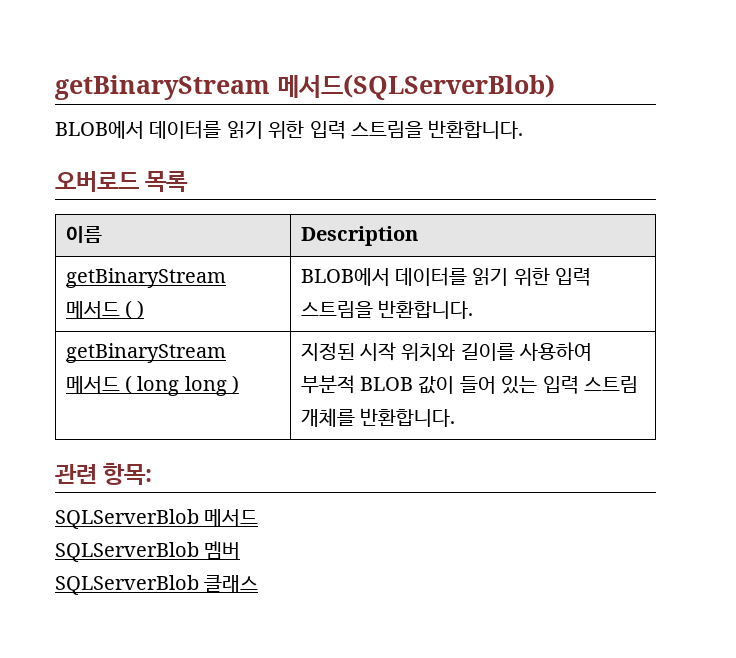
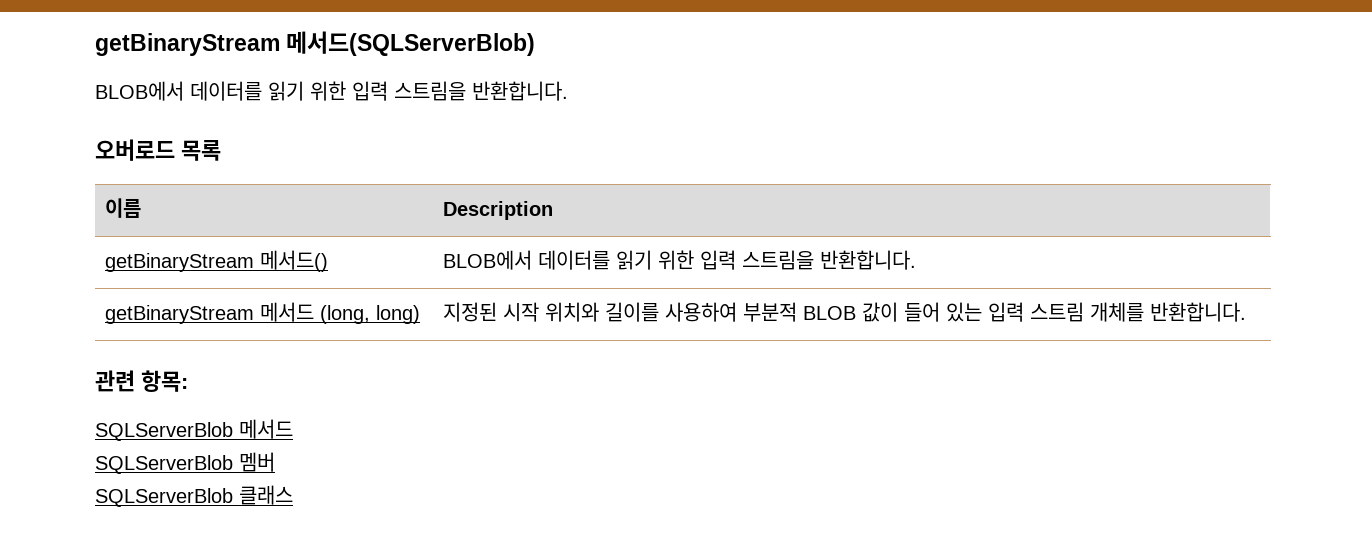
- getBinaryStream 메서드 ( ) | BLOB에서 데이터를 읽기 위한 입력 스트림을 반환합니다.
+ getBinaryStream 메서드() | BLOB에서 데이터를 읽기 위한 입력 스트림을 반환합니다.
- getBinaryStream 메서드 ( long long ) | 지정된 시작 위치와 길이를 사용하여 부분적 BLOB 값이 들어 있는 입력 스트림 개체를 반환합니다.
+ getBinaryStream 메서드 (long, long) | 지정된 시작 위치와 길이를 사용하여 부분적 BLOB 값이 들어 있는 입력 스트림 개체를 반환합니다.

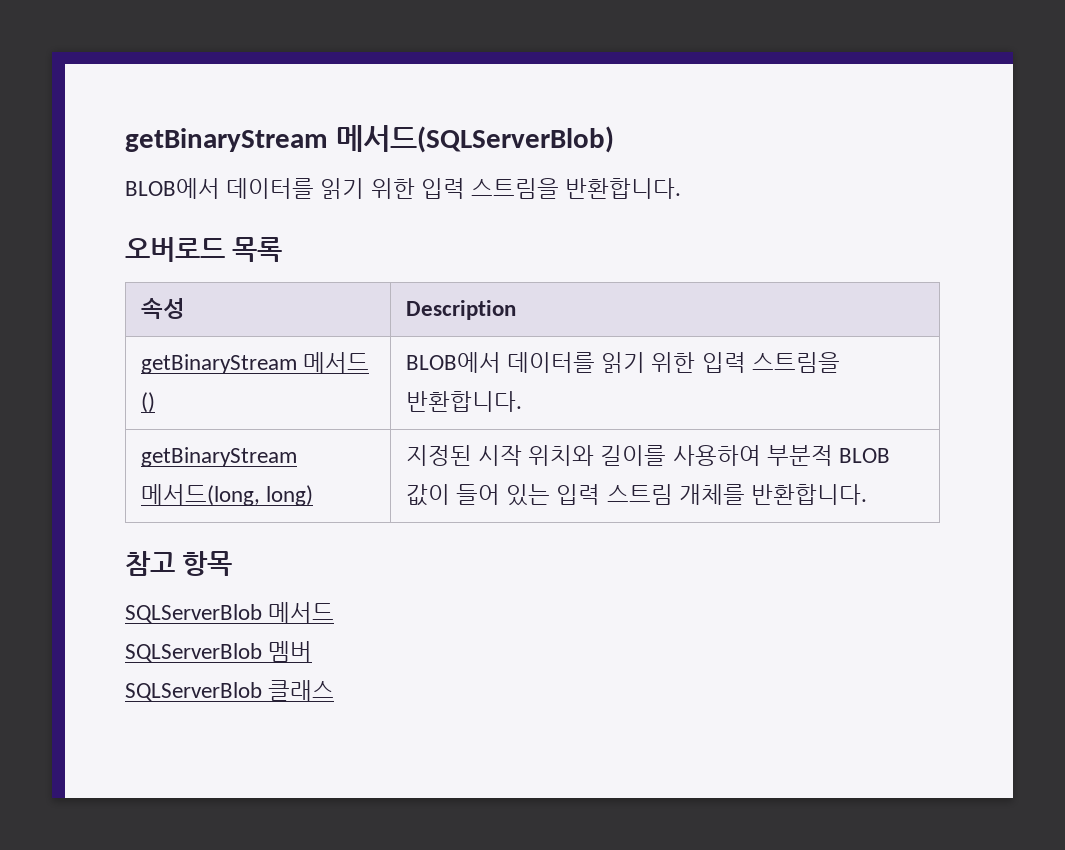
- 이름 | Description
+ 속성 | Description
- getBinaryStream 메서드() | BLOB에서 데이터를 읽기 위한 입력 스트림을 반환합니다.
+ getBinaryStream 메서드 () | BLOB에서 데이터를 읽기 위한 입력 스트림을 반환합니다.
- getBinaryStream 메서드 (long, long) | 지정된 시작 위치와 길이를 사용하여 부분적 BLOB 값이 들어 있는 입력 스트림 개체를 반환합니다.
+ getBinaryStream 메서드(long, long) | 지정된 시작 위치와 길이를 사용하여 부분적 BLOB 값이 들어 있는 입력 스트림 개체를 반환합니다.
- 관련 항목:
+ 참고 항목

